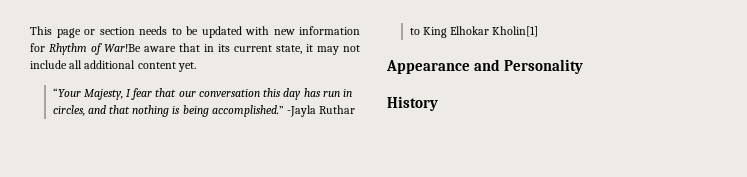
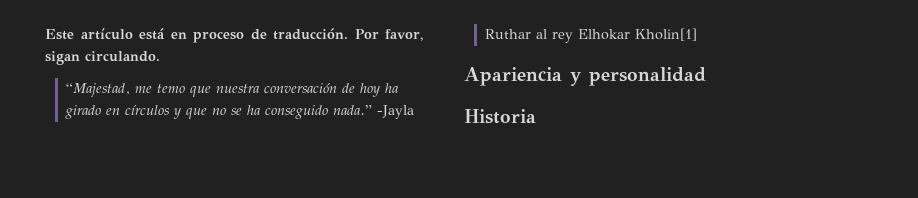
- This page or section needs to be updated with new information for Rhythm of War!Be aware that in its current state, it may not include all additional content yet.
- “Your Majesty, I fear that our conversation this day has run in circles, and that nothing is being accomplished.” -Jayla Ruthar to King Elhokar Kholin[1]
- Appearance and Personality
- History
+ Este artículo está en proceso de traducción. Por favor, sigan circulando.
+ “Majestad, me temo que nuestra conversación de hoy ha girado en círculos y que no se ha conseguido nada.” -Jayla Ruthar al rey Elhokar Kholin[1]
+ Apariencia y personalidad
+ Historia

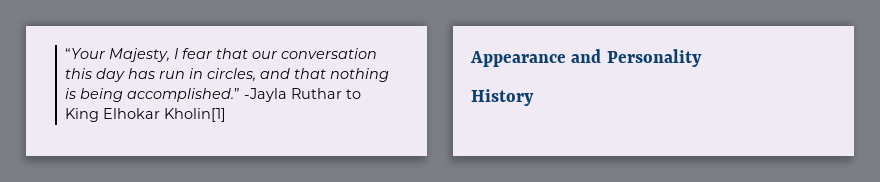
- Este artículo está en proceso de traducción. Por favor, sigan circulando.
- “Majestad, me temo que nuestra conversación de hoy ha girado en círculos y que no se ha conseguido nada.” -Jayla Ruthar al rey Elhokar Kholin[1]
- Apariencia y personalidad
- Historia
+ “Your Majesty, I fear that our conversation this day has run in circles, and that nothing is being accomplished.” -Jayla Ruthar to King Elhokar Kholin[1]
+ Appearance and Personality
+ History

